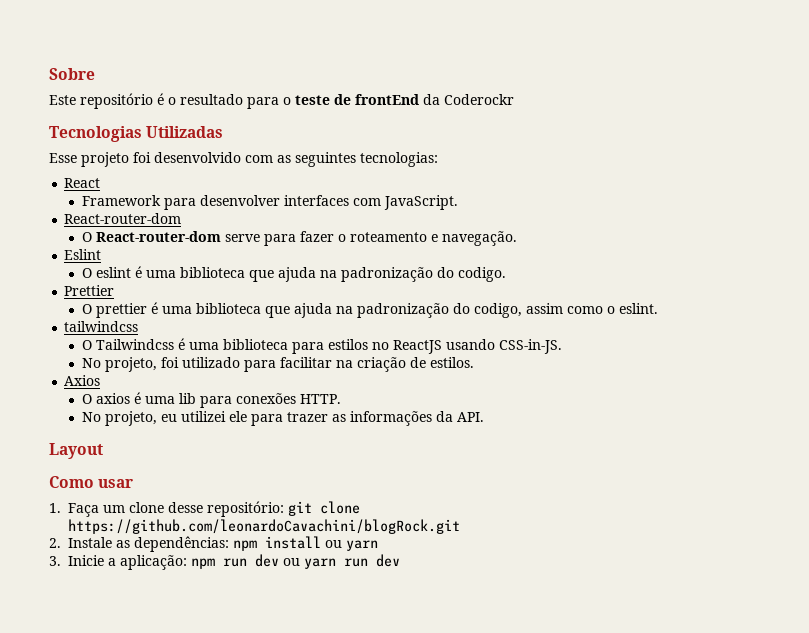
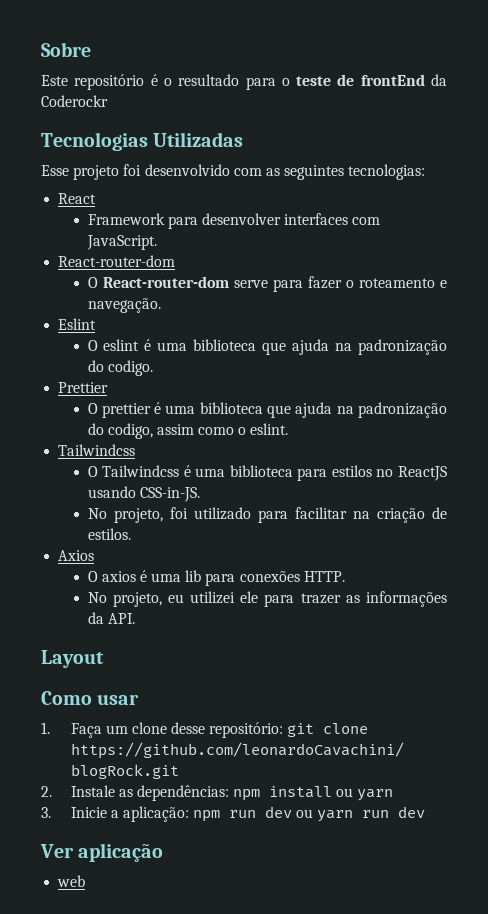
  O prettier é uma biblioteca que ajuda na padronização do codigo, assim como o eslint.
- tailwindcss
+ Tailwindcss
+ Ver aplicação
+ web

